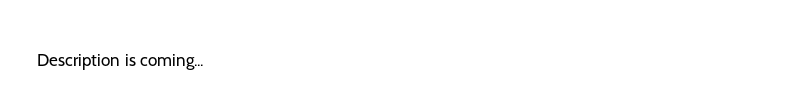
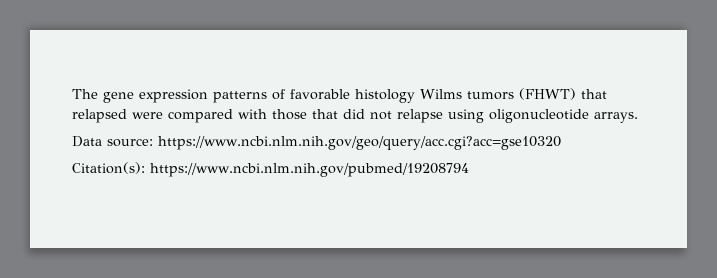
- Description is coming...
+ The gene expression patterns of favorable histology Wilms tumors (FHWT) that relapsed were compared with those that did not relapse using oligonucleotide arrays.
+ Data source: https://www.ncbi.nlm.nih.gov/geo/query/acc.cgi?acc=gse10320
+ Citation(s): https://www.ncbi.nlm.nih.gov/pubmed/19208794

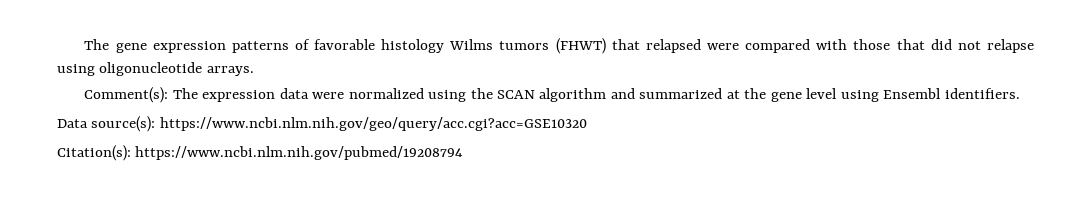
+ Comment(s): The expression data were normalized using the SCAN algorithm and summarized at the gene level using Ensembl identifiers.
- Data source: https://www.ncbi.nlm.nih.gov/geo/query/acc.cgi?acc=gse10320
+ Data source(s): https://www.ncbi.nlm.nih.gov/geo/query/acc.cgi?acc=GSE10320

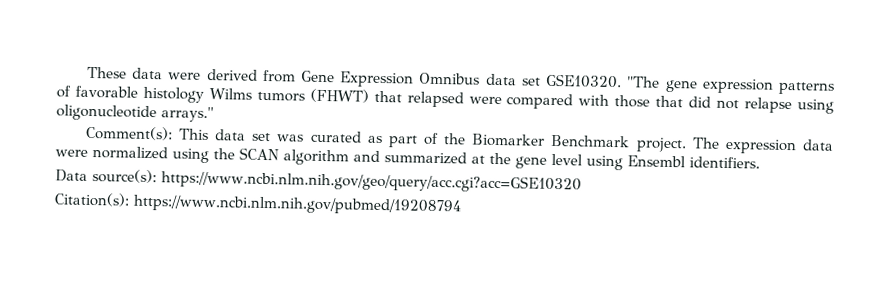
- The gene expression patterns of favorable histology Wilms tumors (FHWT) that relapsed were compared with those that did not relapse using oligonucleotide arrays.
+ These data were derived from Gene Expression Omnibus data set GSE10320. "The gene expression patterns of favorable histology Wilms tumors (FHWT) that relapsed were compared with those that did not relapse using oligonucleotide arrays."
- Comment(s): The expression data were normalized using the SCAN algorithm and summarized at the gene level using Ensembl identifiers.
+ Comment(s): This data set was curated as part of the Biomarker Benchmark project. The expression data were normalized using the SCAN algorithm and summarized at the gene level using Ensembl identifiers.

